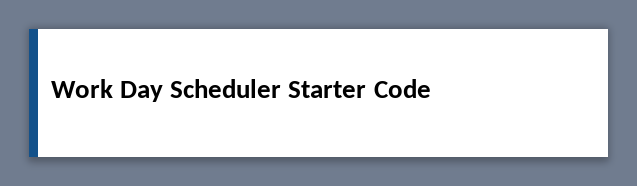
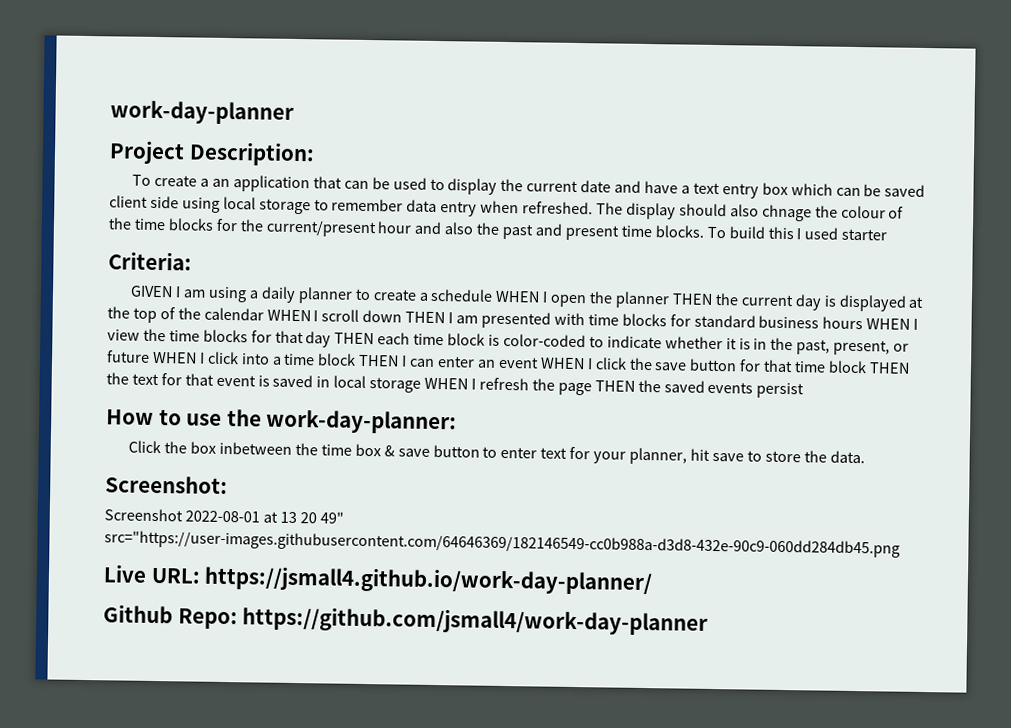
- Work Day Scheduler Starter Code
+ work-day-planner
+ Project Description:
+ To create a an application that can be used to display the current date and have a text entry box which can be saved client side using local storage to remember data entry when refreshed. The display should also chnage the colour of the time blocks for the current/present hour and also the past and present time blocks. To build this I used starter
+ Criteria:
+ GIVEN I am using a daily planner to create a schedule WHEN I open the planner THEN the current day is displayed at the top of the calendar WHEN I scroll down THEN I am presented with time blocks for standard business hours WHEN I view the time blocks for that day THEN each time block is color-coded to indicate whether it is in the past, present, or future WHEN I click into a time block THEN I can enter an event WHEN I click the save button for that time block THEN the text for that event is saved in local storage WHEN I refresh the page THEN the saved events persist
+ How to use the work-day-planner:
+ Click the box inbetween the time box & save button to enter text for your planner, hit save to store the data.
+ Screenshot:
+ Screenshot 2022-08-01 at 13 20 49" src="https://user-images.githubusercontent.com/64646369/182146549-cc0b988a-d3d8-432e-90c9-060dd284db45.png
+ Live URL: https://jsmall4.github.io/work-day-planner/
+ Github Repo: https://github.com/jsmall4/work-day-planner

